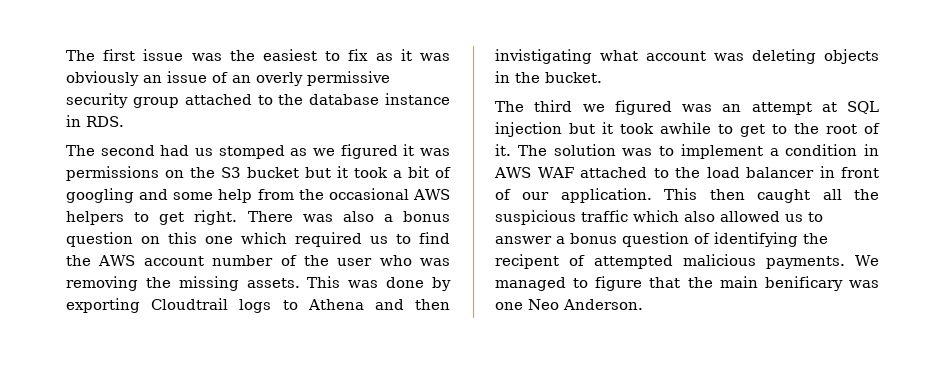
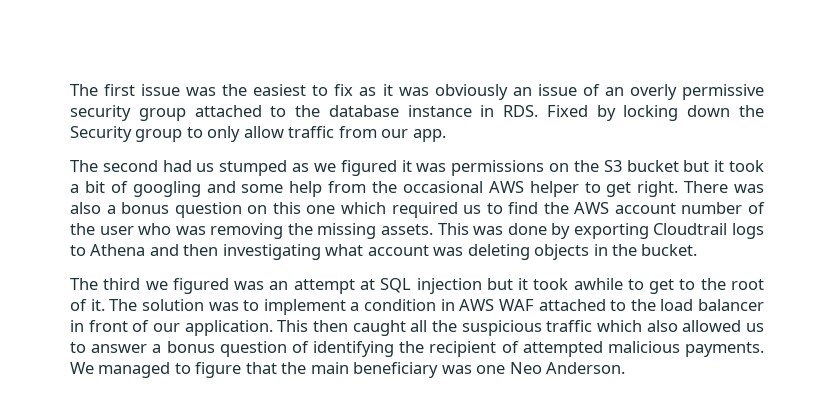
- The first issue was the easiest to fix as it was obviously an issue of an overly permissive security group attached to the database instance in RDS.
+ The first issue was the easiest to fix as it was obviously an issue of an overly permissive security group attached to the database instance in RDS. Fixed by locking down the Security group to only allow traffic from our app.
- The second had us stomped as we figured it was permissions on the S3 bucket but it took a bit of googling and some help from the occasional AWS helpers to get right.
+ The second had us stumped as we figured it was permissions on the S3 bucket but it took a bit of googling and some help from the occasional AWS helper to get right.
- This was done by exporting Cloudtrail logs to Athena and then invistigating what account was deleting objects in the bucket.
+ This was done by exporting Cloudtrail logs to Athena and then investigating what account was deleting objects in the bucket.
- This then caught all the suspicious traffic which also allowed us to answer a bonus question of identifying the recipent of attempted malicious payments.
+ This then caught all the suspicious traffic which also allowed us to answer a bonus question of identifying the recipient of attempted malicious payments.
- We managed to figure that the main benificary was one Neo Anderson.
+ We managed to figure that the main beneficiary was one Neo Anderson.

